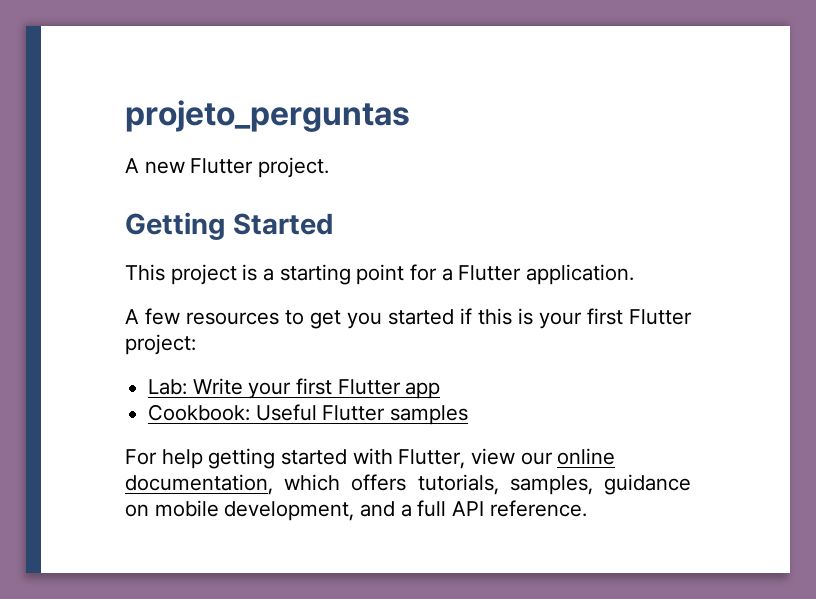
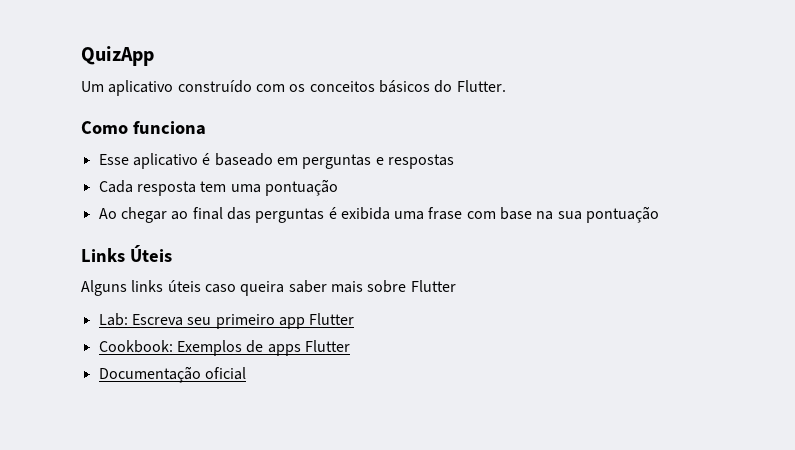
- projeto_perguntas
- A new Flutter project.
- Getting Started
- This project is a starting point for a Flutter application.
- A few resources to get you started if this is your first Flutter project:
- Lab: Write your first Flutter app
+ QuizApp
+ Um aplicativo construído com os conceitos básicos do Flutter.
+ Como funciona
+ Esse aplicativo é baseado em perguntas e respostas
+ Cada resposta tem uma pontuação
+ Ao chegar ao final das perguntas é exibida uma frase com base na sua pontuação
+ Links Úteis
+ Alguns links úteis caso queira saber mais sobre Flutter
+ Lab: Escreva seu primeiro app Flutter
- Cookbook: Useful Flutter samples
- For help getting started with Flutter, view our online documentation, which offers tutorials, samples, guidance on mobile development, and a full API reference.
+ Cookbook: Exemplos de apps Flutter
+ Documentação oficial

